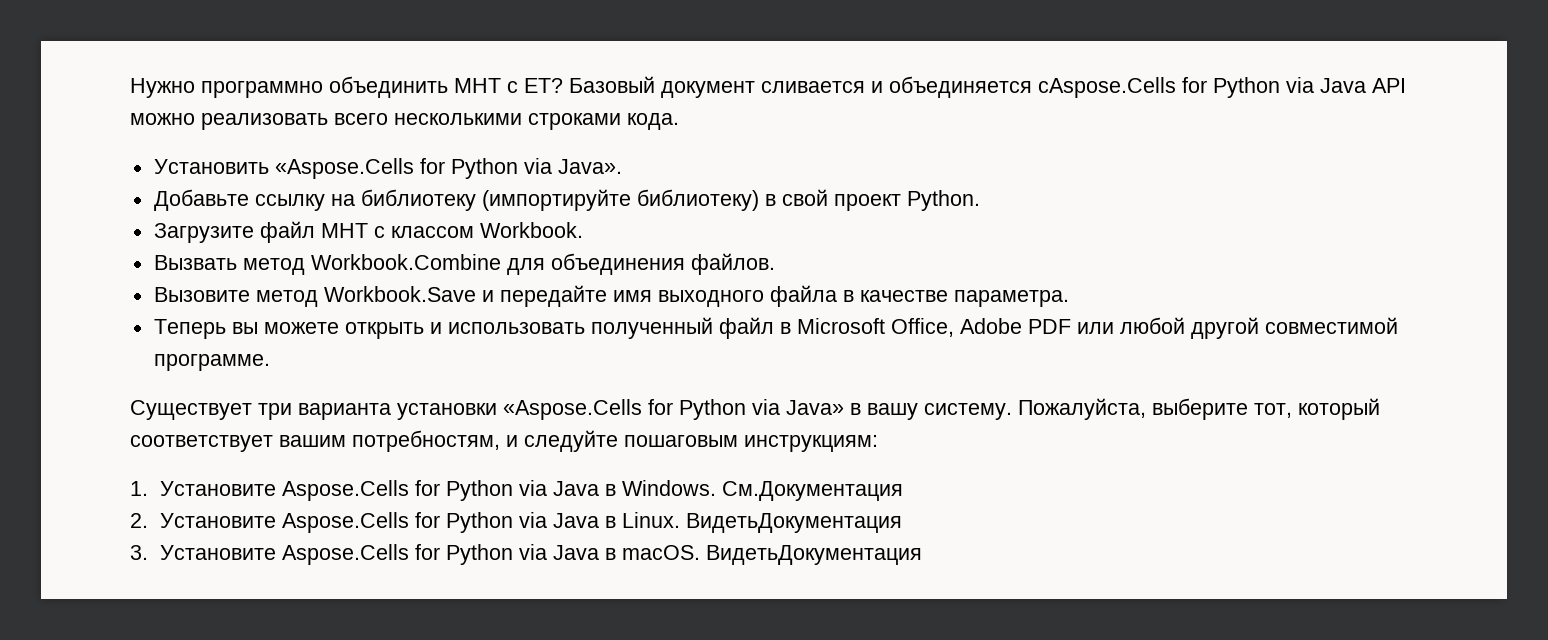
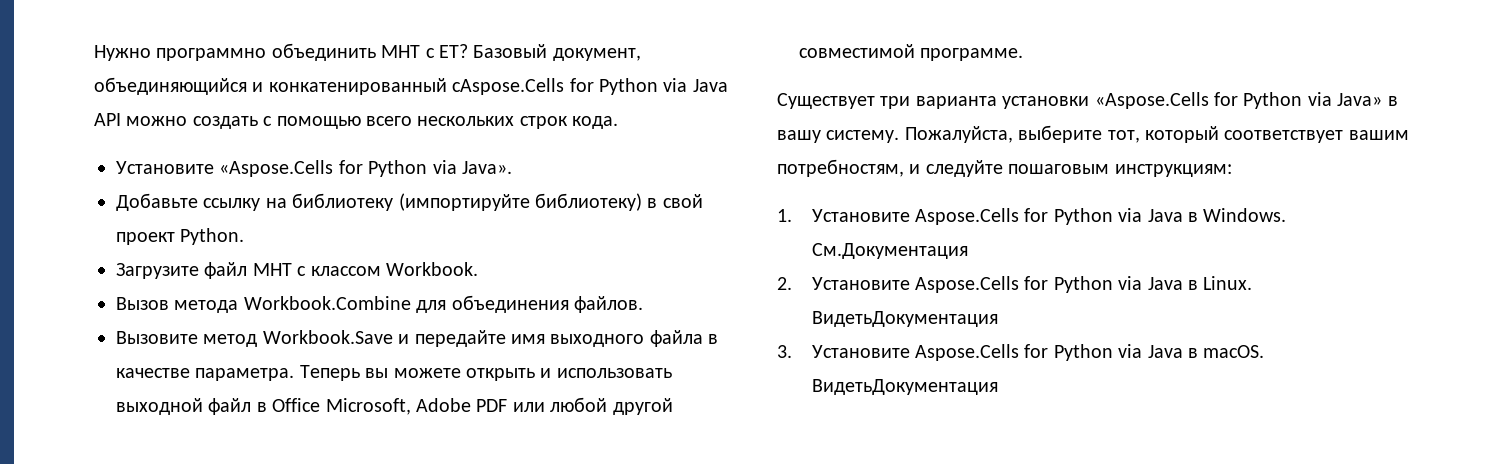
- Базовый документ сливается и объединяется сAspose.Cells for Python via Java API можно реализовать всего несколькими строками кода.
+ Базовый документ, объединяющийся и конкатенированный сAspose.Cells for Python via Java API можно создать с помощью всего нескольких строк кода.
- Установить «Aspose.Cells for Python via Java».
+ Установите «Aspose.Cells for Python via Java».
- Вызвать метод Workbook.Combine для объединения файлов.
+ Вызов метода Workbook.Combine для объединения файлов.
- Вызовите метод Workbook.Save и передайте имя выходного файла в качестве параметра.
- Теперь вы можете открыть и использовать полученный файл в Microsoft Office, Adobe PDF или любой другой совместимой программе.
+ Вызовите метод Workbook.Save и передайте имя выходного файла в качестве параметра. Теперь вы можете открыть и использовать выходной файл в Office Microsoft, Adobe PDF или любой другой совместимой программе.

